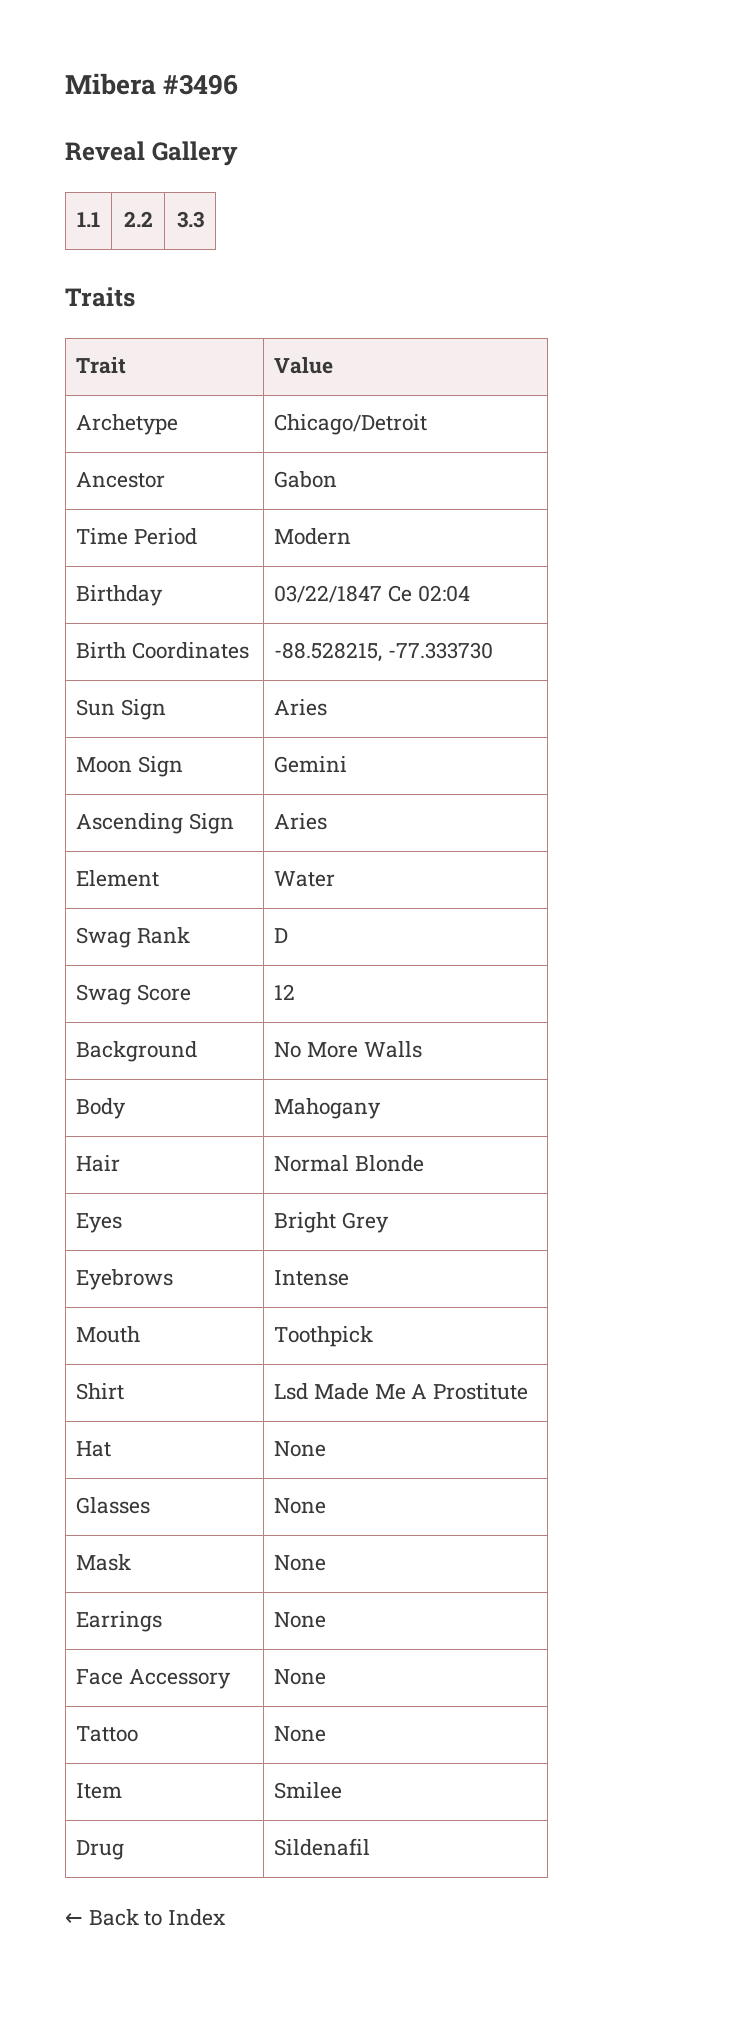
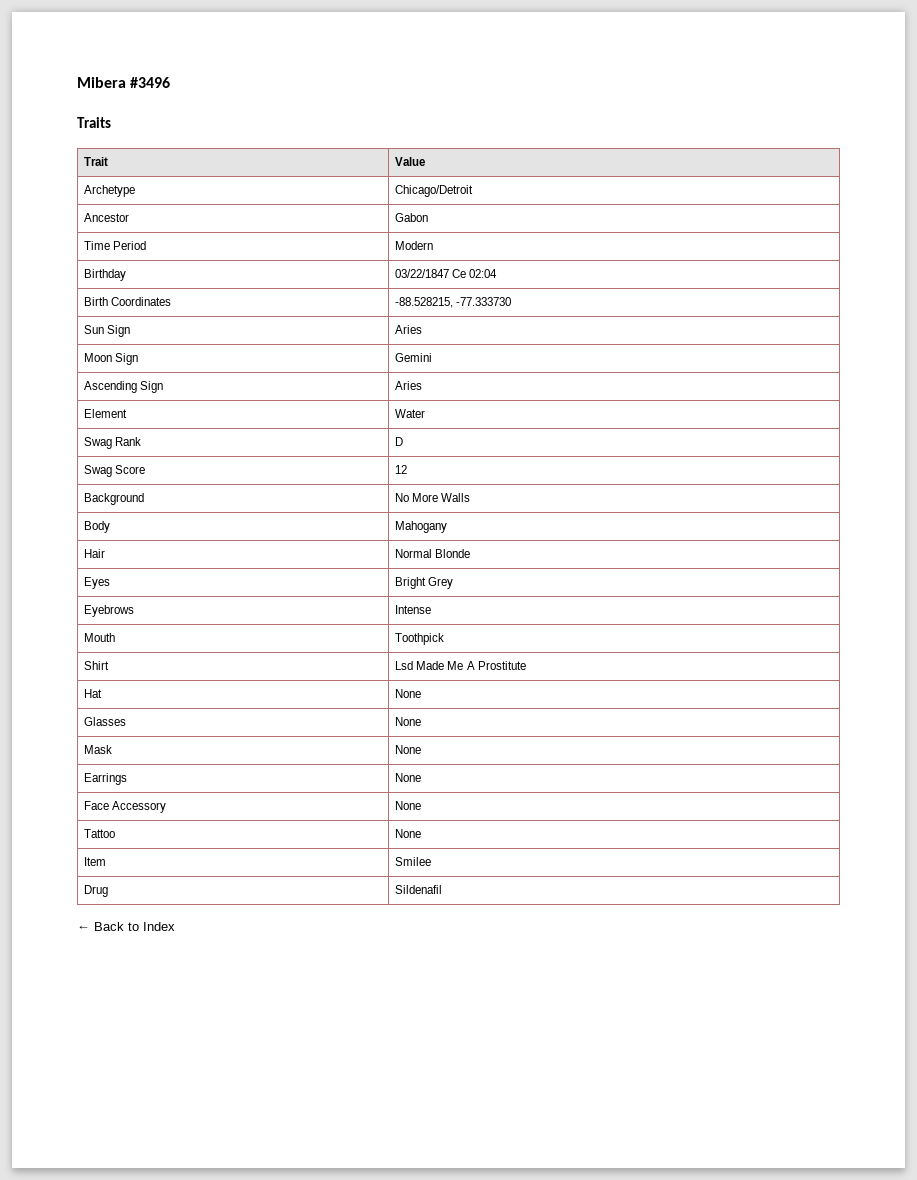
- Reveal Gallery
- 1.1 | 2.2 | 3.3

